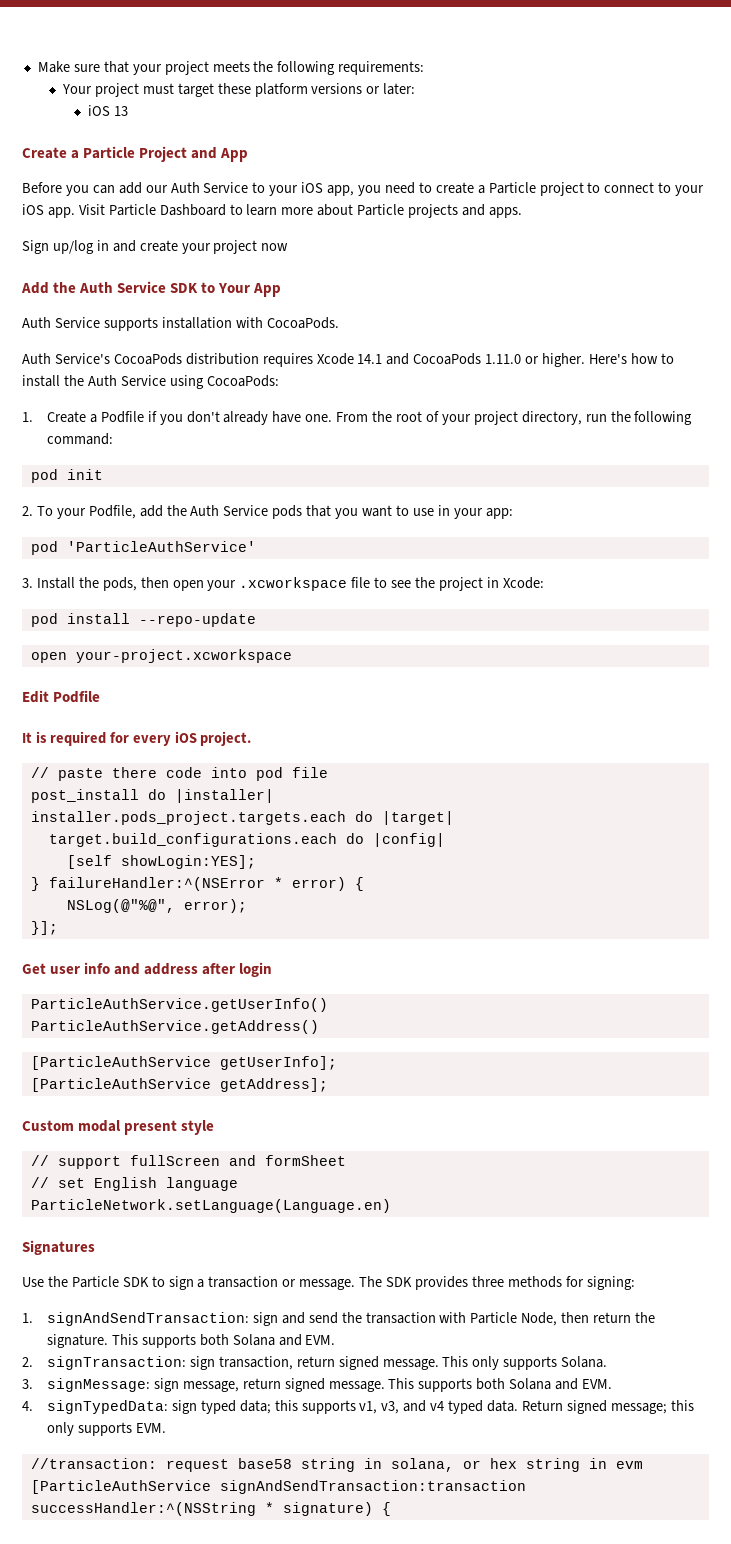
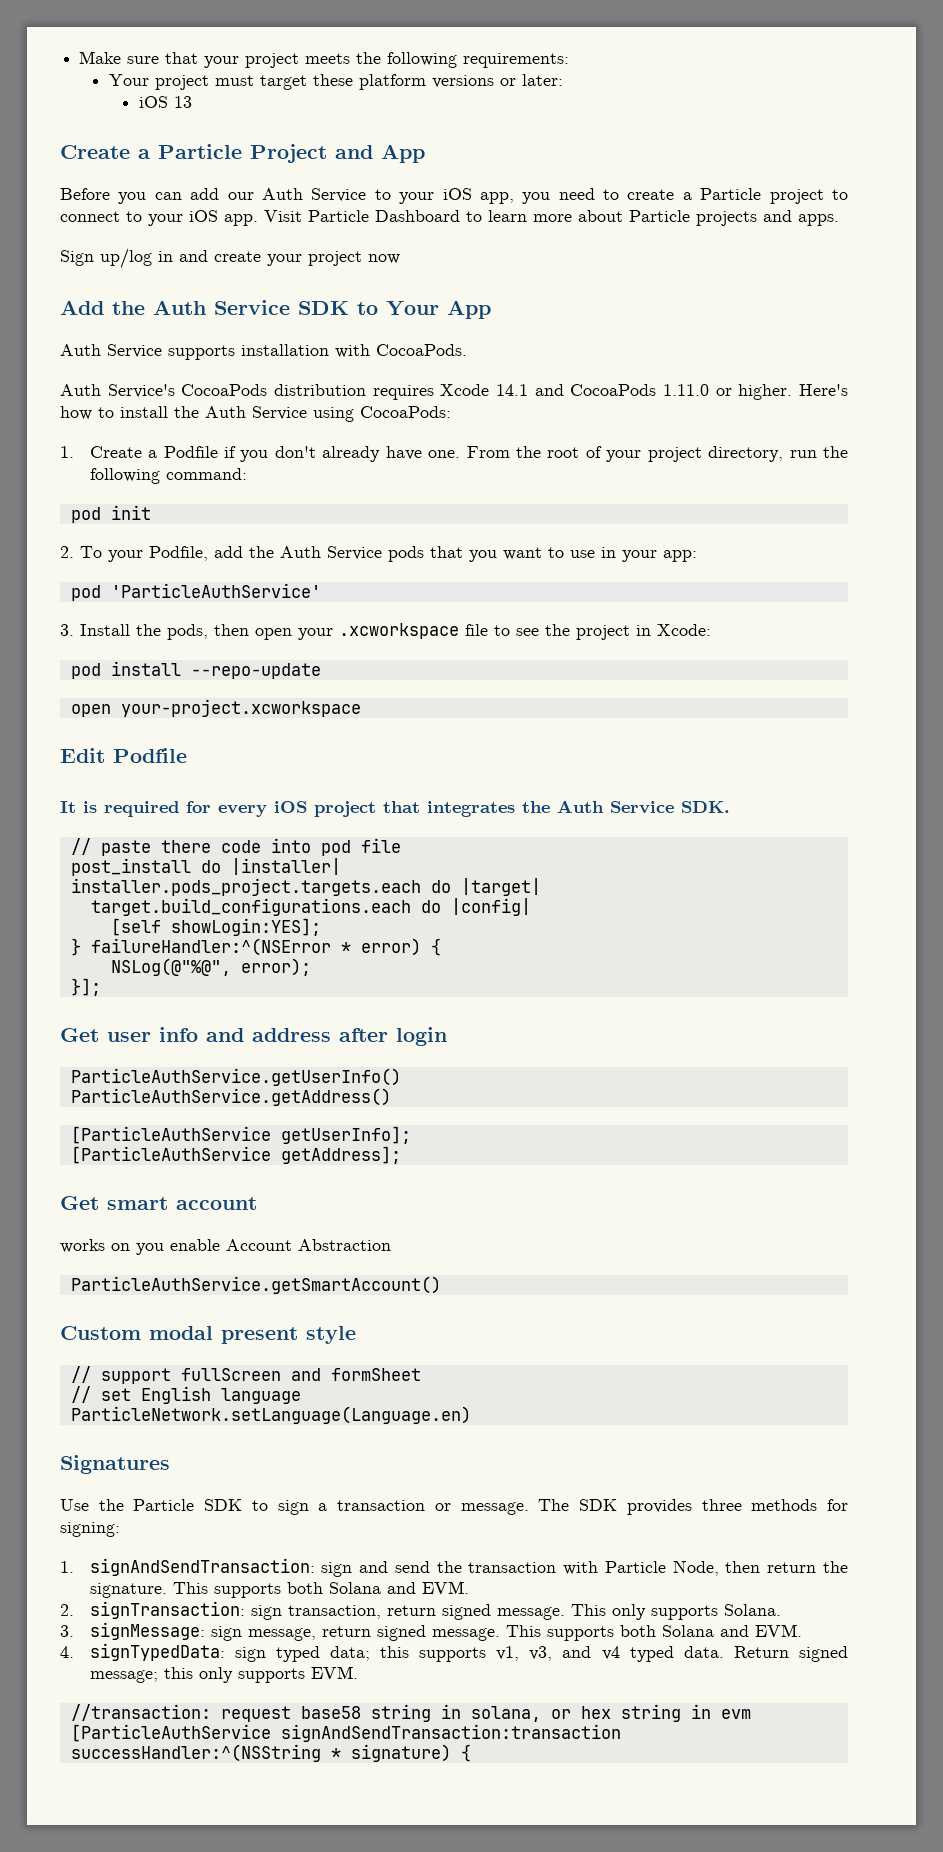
- It is required for every iOS project.
+ It is required for every iOS project that integrates the Auth Service SDK.
+ Get smart account
+ works on you enable Account Abstraction
+ ParticleAuthService.getSmartAccount()

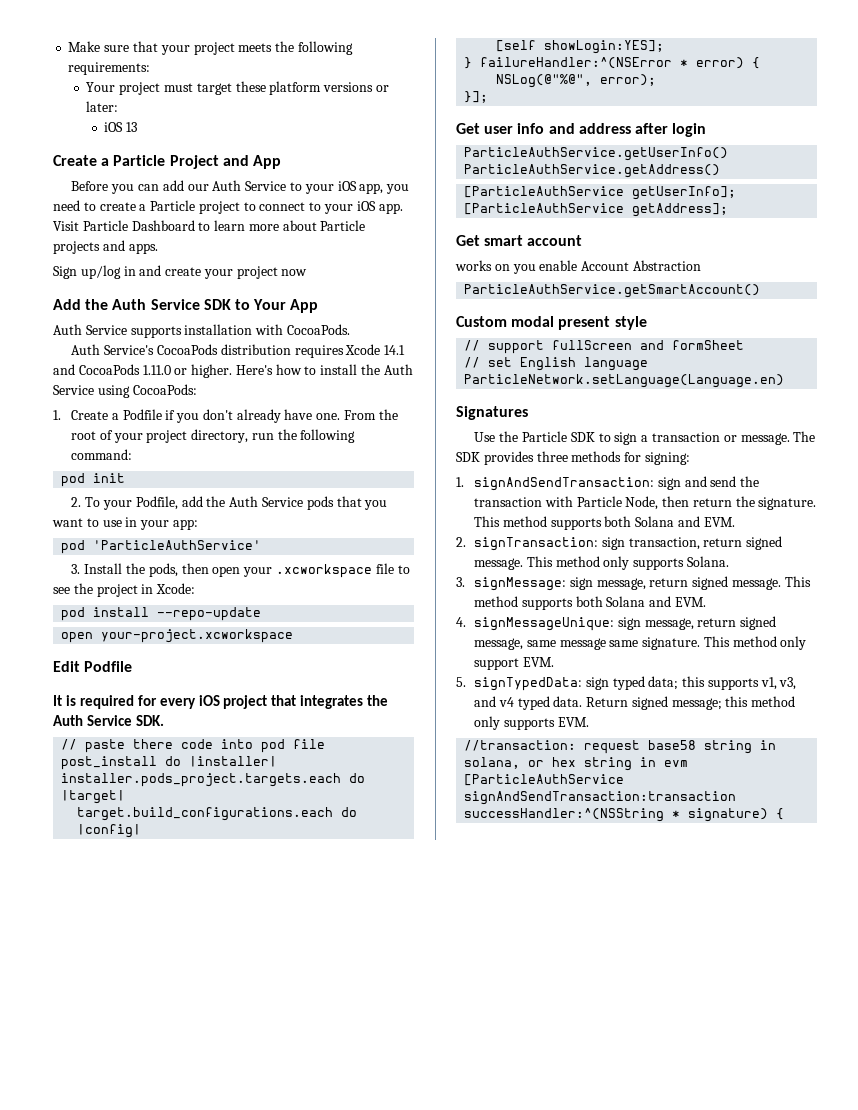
- 1. signAndSendTransaction: sign and send the transaction with Particle Node, then return the signature. This supports both Solana and EVM.
+ 1. signAndSendTransaction: sign and send the transaction with Particle Node, then return the signature. This method supports both Solana and EVM.
- This only supports Solana.
+ This method only supports Solana.
- 3. signMessage: sign message, return signed message. This supports both Solana and EVM.
+ 3. signMessage: sign message, return signed message. This method supports both Solana and EVM.
- 4. signTypedData: sign typed data; this supports v1, v3, and v4 typed data.
+ 4. signMessageUnique: sign message, return signed message, same message same signature. This method only support EVM.
+ 5. signTypedData: sign typed data; this supports v1, v3, and v4 typed data.
- Return signed message; this only supports EVM.
+ Return signed message; this method only supports EVM.

